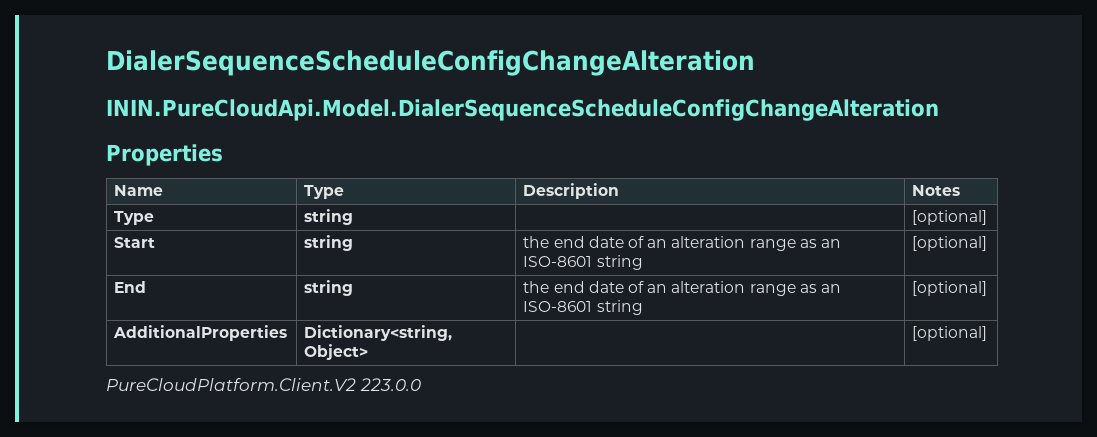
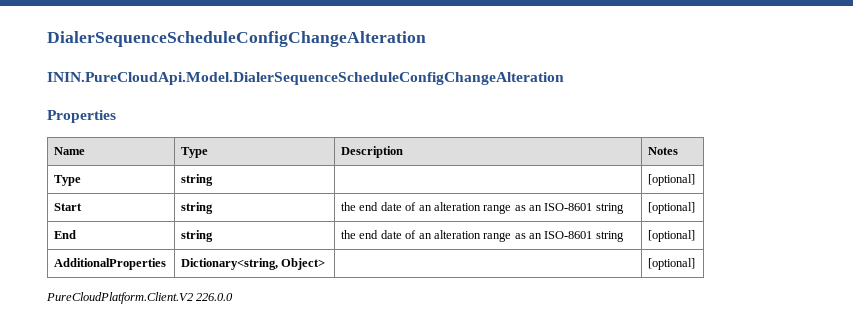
- PureCloudPlatform.Client.V2 223.0.0
+ PureCloudPlatform.Client.V2 226.0.0

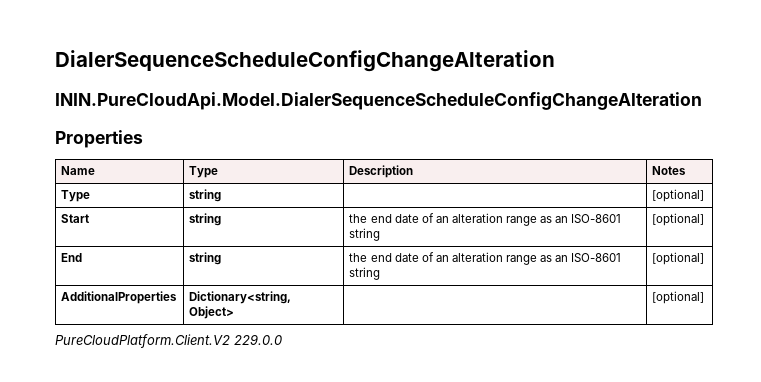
- PureCloudPlatform.Client.V2 226.0.0
+ PureCloudPlatform.Client.V2 229.0.0

